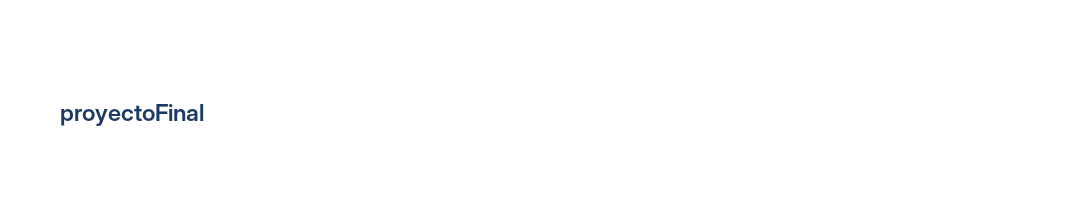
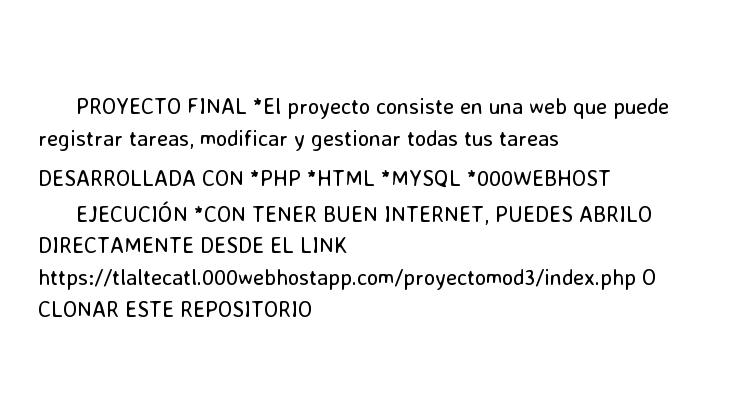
- proyectoFinal
+ PROYECTO FINAL *El proyecto consiste en una web que puede registrar tareas, modificar y gestionar todas tus tareas
+ DESARROLLADA CON *PHP *HTML *MYSQL *000WEBHOST
+ EJECUCIÓN *CON TENER BUEN INTERNET, PUEDES ABRILO DIRECTAMENTE DESDE EL LINK https://tlaltecatl.000webhostapp.com/proyectomod3/index.php O CLONAR ESTE REPOSITORIO

